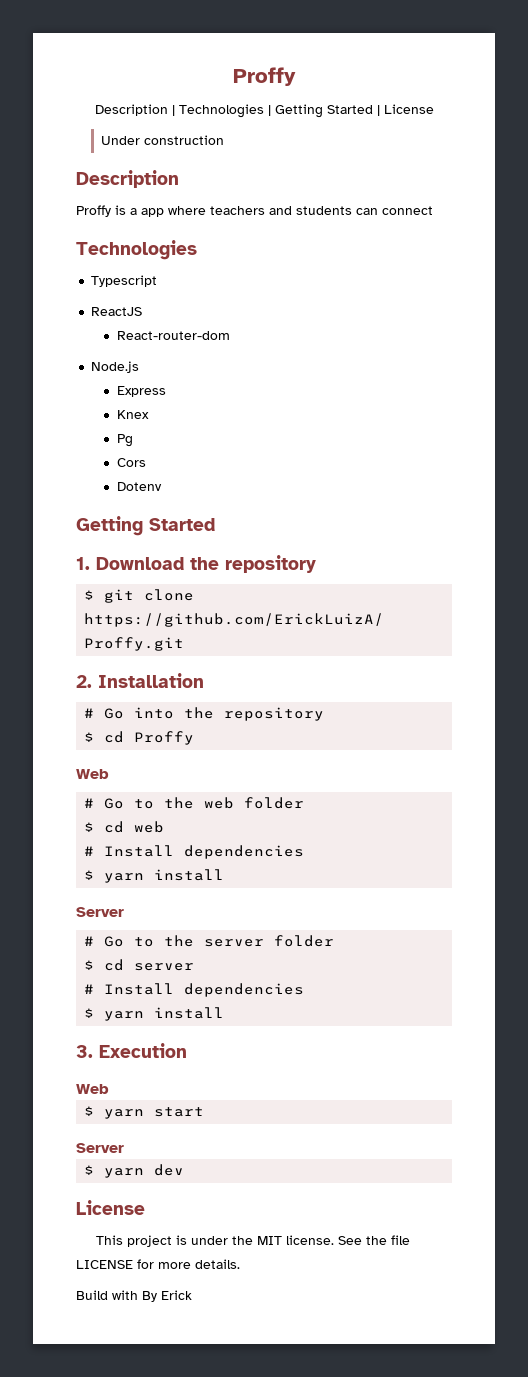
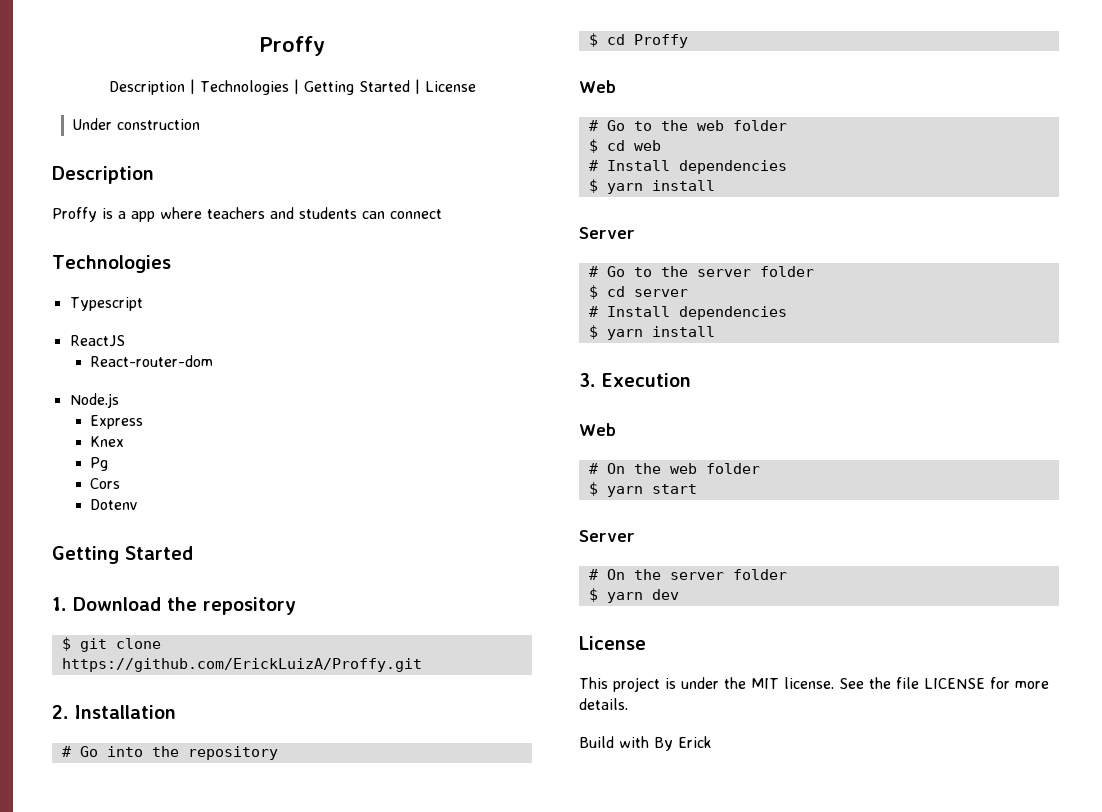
+ # On the web folder
+ # On the server folder

